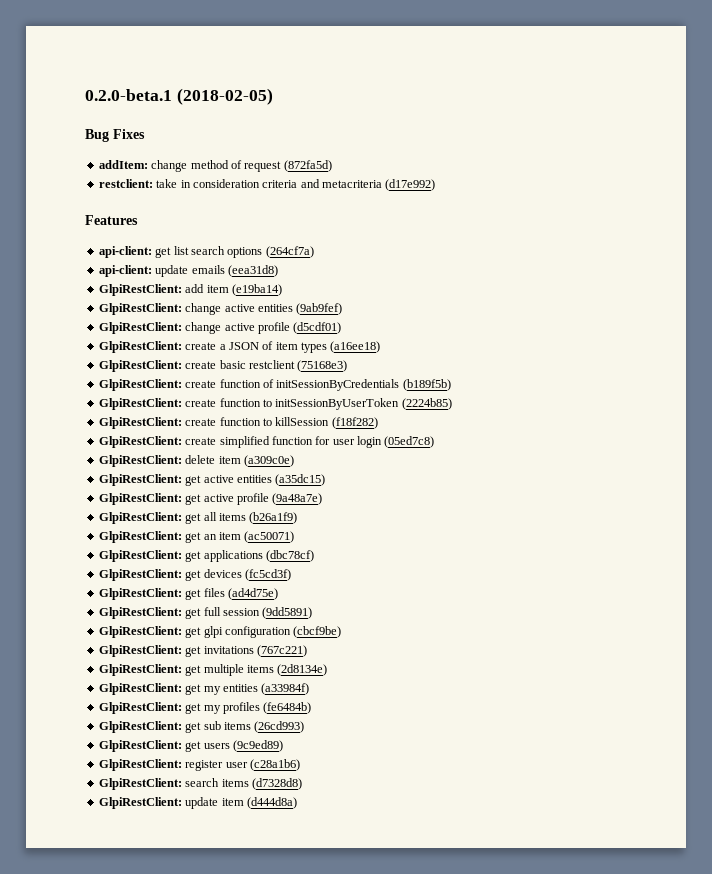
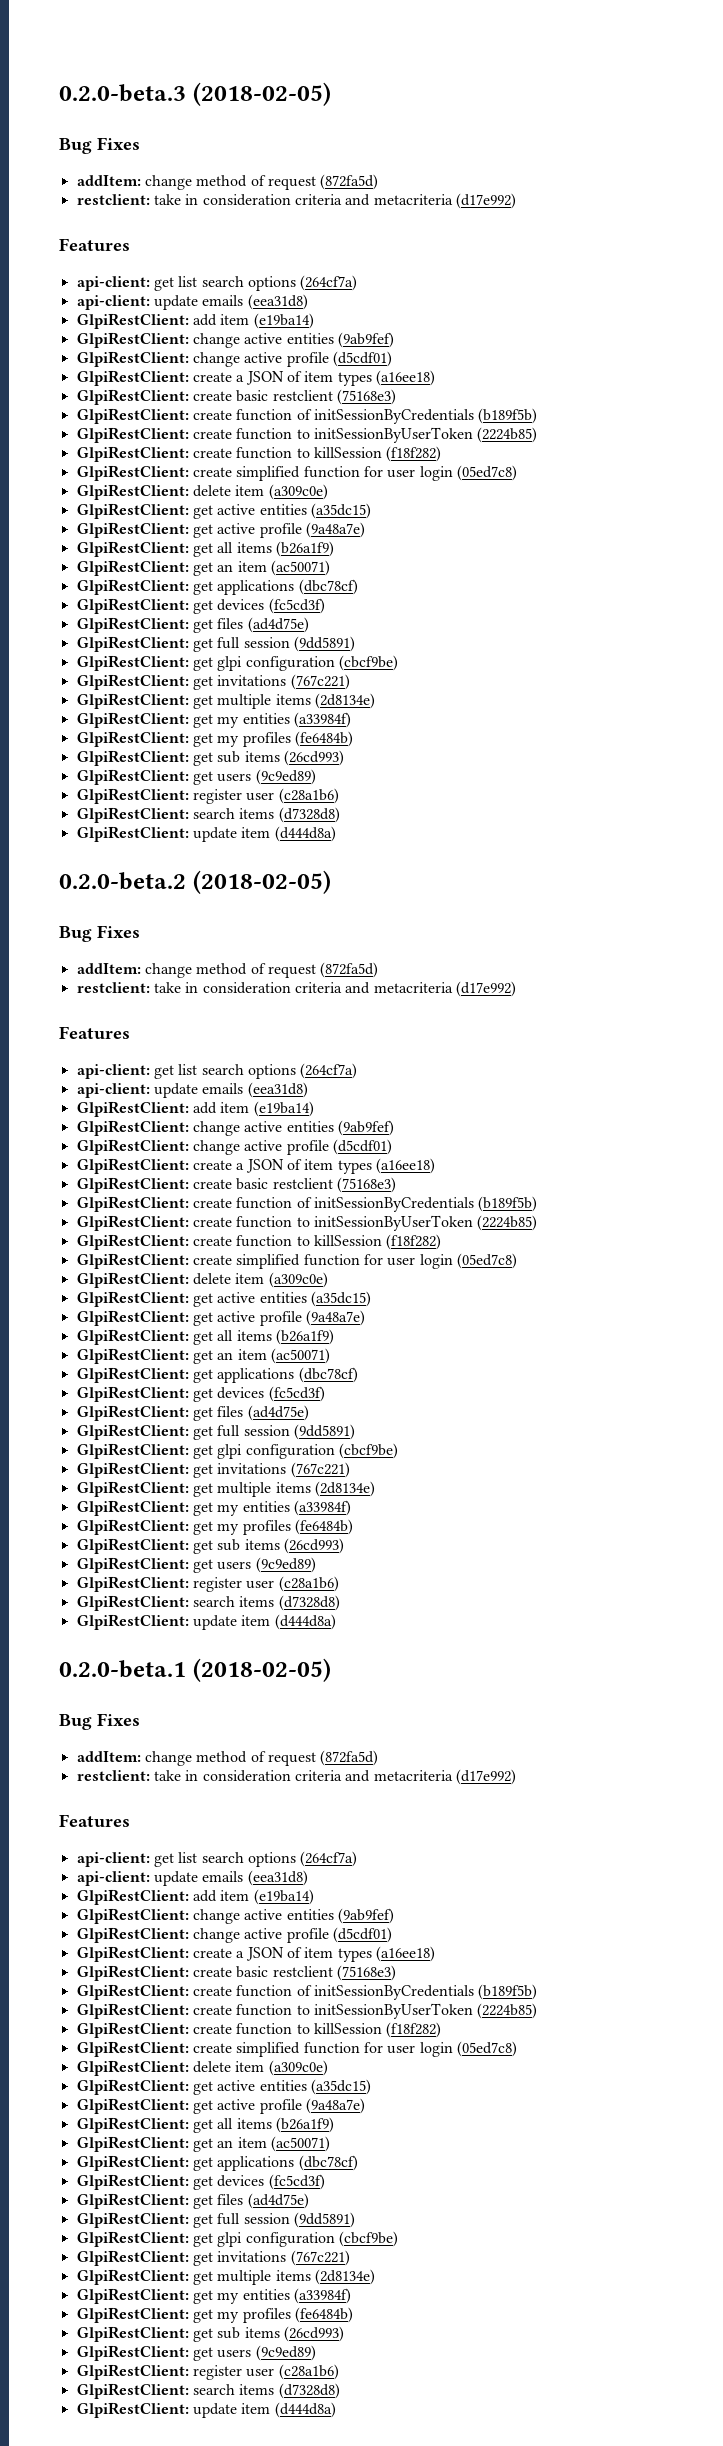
+ 0.2.0-beta.3 (2018-02-05)
+ Bug Fixes
+ addItem: change method of request (872fa5d)
+ restclient: take in consideration criteria and metacriteria (d17e992)
+ Features
+ api-client: get list search options (264cf7a)
+ api-client: update emails (eea31d8)
+ GlpiRestClient: add item (e19ba14)
+ GlpiRestClient: change active entities (9ab9fef)
+ GlpiRestClient: change active profile (d5cdf01)
+ GlpiRestClient: create a JSON of item types (a16ee18)
+ GlpiRestClient: create basic restclient (75168e3)
+ GlpiRestClient: create function of initSessionByCredentials (b189f5b)
+ GlpiRestClient: create function to initSessionByUserToken (2224b85)
+ GlpiRestClient: create function to killSession (f18f282)
+ GlpiRestClient: create simplified function for user login (05ed7c8)
+ GlpiRestClient: delete item (a309c0e)
+ GlpiRestClient: get active entities (a35dc15)
+ GlpiRestClient: get active profile (9a48a7e)
+ GlpiRestClient: get all items (b26a1f9)
+ GlpiRestClient: get an item (ac50071)
+ GlpiRestClient: get applications (dbc78cf)
+ GlpiRestClient: get devices (fc5cd3f)
+ GlpiRestClient: get files (ad4d75e)
+ GlpiRestClient: get full session (9dd5891)
+ GlpiRestClient: get glpi configuration (cbcf9be)
+ GlpiRestClient: get invitations (767c221)
+ GlpiRestClient: get multiple items (2d8134e)
+ GlpiRestClient: get my entities (a33984f)
+ GlpiRestClient: get my profiles (fe6484b)
+ GlpiRestClient: get sub items (26cd993)
+ GlpiRestClient: get users (9c9ed89)
+ GlpiRestClient: register user (c28a1b6)
+ GlpiRestClient: search items (d7328d8)
+ GlpiRestClient: update item (d444d8a)
+ 0.2.0-beta.2 (2018-02-05)
+ Bug Fixes
+ addItem: change method of request (872fa5d)
+ restclient: take in consideration criteria and metacriteria (d17e992)
+ Features
+ api-client: get list search options (264cf7a)
+ api-client: update emails (eea31d8)
+ GlpiRestClient: add item (e19ba14)
+ GlpiRestClient: change active entities (9ab9fef)
+ GlpiRestClient: change active profile (d5cdf01)
+ GlpiRestClient: create a JSON of item types (a16ee18)
+ GlpiRestClient: create basic restclient (75168e3)
+ GlpiRestClient: create function of initSessionByCredentials (b189f5b)
+ GlpiRestClient: create function to initSessionByUserToken (2224b85)
+ GlpiRestClient: create function to killSession (f18f282)
+ GlpiRestClient: create simplified function for user login (05ed7c8)
+ GlpiRestClient: delete item (a309c0e)
+ GlpiRestClient: get active entities (a35dc15)
+ GlpiRestClient: get active profile (9a48a7e)
+ GlpiRestClient: get all items (b26a1f9)
+ GlpiRestClient: get an item (ac50071)
+ GlpiRestClient: get applications (dbc78cf)
+ GlpiRestClient: get devices (fc5cd3f)
+ GlpiRestClient: get files (ad4d75e)
+ GlpiRestClient: get full session (9dd5891)
+ GlpiRestClient: get glpi configuration (cbcf9be)
+ GlpiRestClient: get invitations (767c221)
+ GlpiRestClient: get multiple items (2d8134e)
+ GlpiRestClient: get my entities (a33984f)
+ GlpiRestClient: get my profiles (fe6484b)
+ GlpiRestClient: get sub items (26cd993)
+ GlpiRestClient: get users (9c9ed89)
+ GlpiRestClient: register user (c28a1b6)
+ GlpiRestClient: search items (d7328d8)
+ GlpiRestClient: update item (d444d8a)

